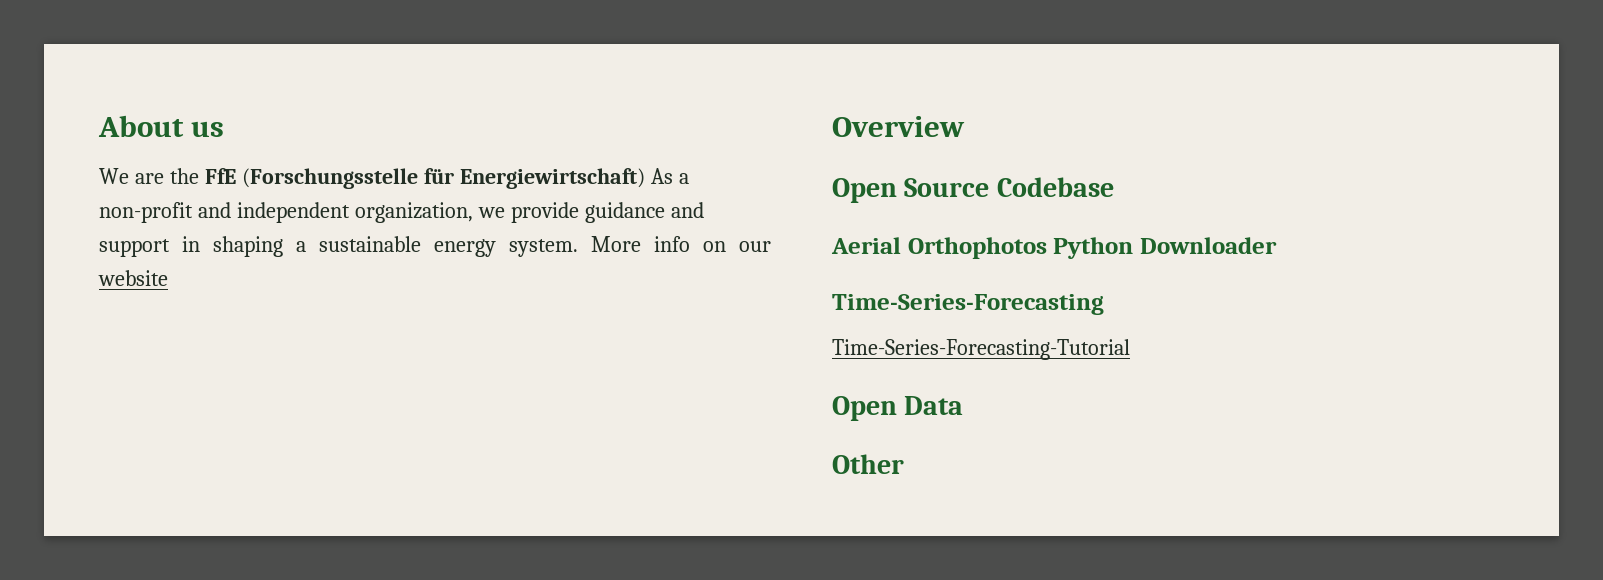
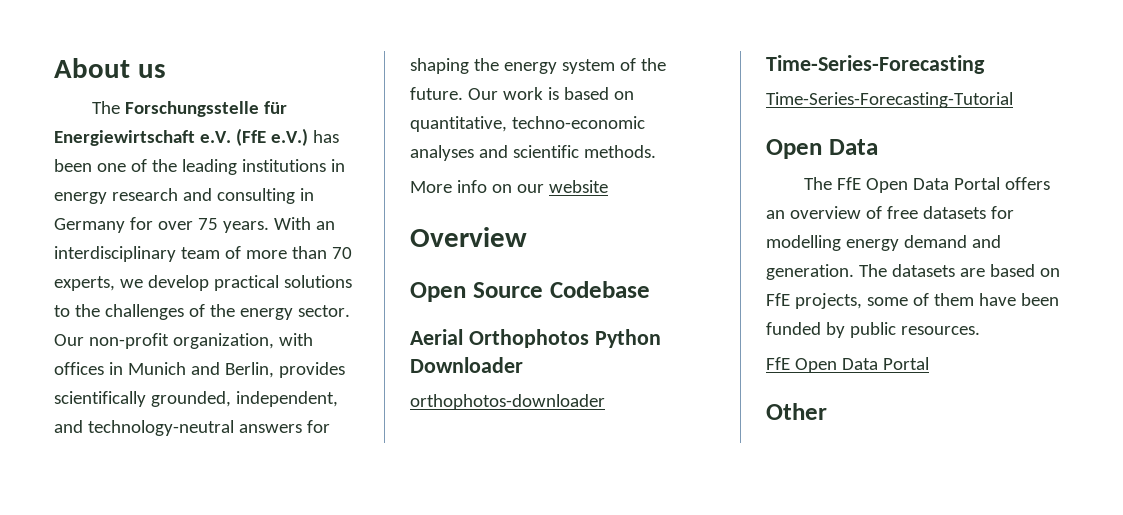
- We are the FfE (Forschungsstelle für Energiewirtschaft) As a non-profit and independent organization, we provide guidance and support in shaping a sustainable energy system. More info on our website
+ The Forschungsstelle für Energiewirtschaft e.V. (FfE e.V.) has been one of the leading institutions in energy research and consulting in Germany for over 75 years. With an interdisciplinary team of more than 70 experts, we develop practical solutions to the challenges of the energy sector. Our non-profit organization, with offices in Munich and Berlin, provides scientifically grounded, independent, and technology-neutral answers for shaping the energy system of the future. Our work is based on quantitative, techno-economic analyses and scientific methods.
+ More info on our website
+ orthophotos-downloader
+ The FfE Open Data Portal offers an overview of free datasets for modelling energy demand and generation. The datasets are based on FfE projects, some of them have been funded by public resources.
+ FfE Open Data Portal

